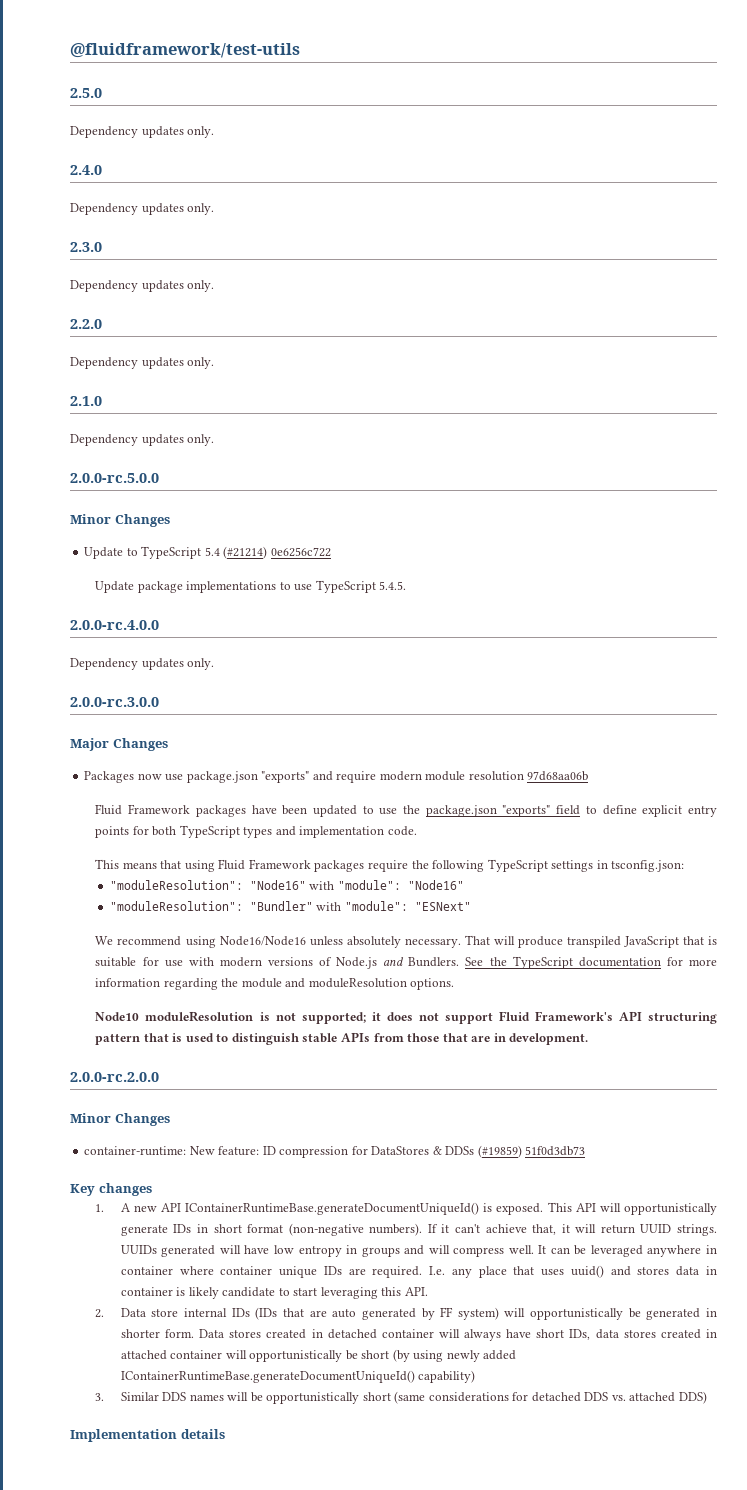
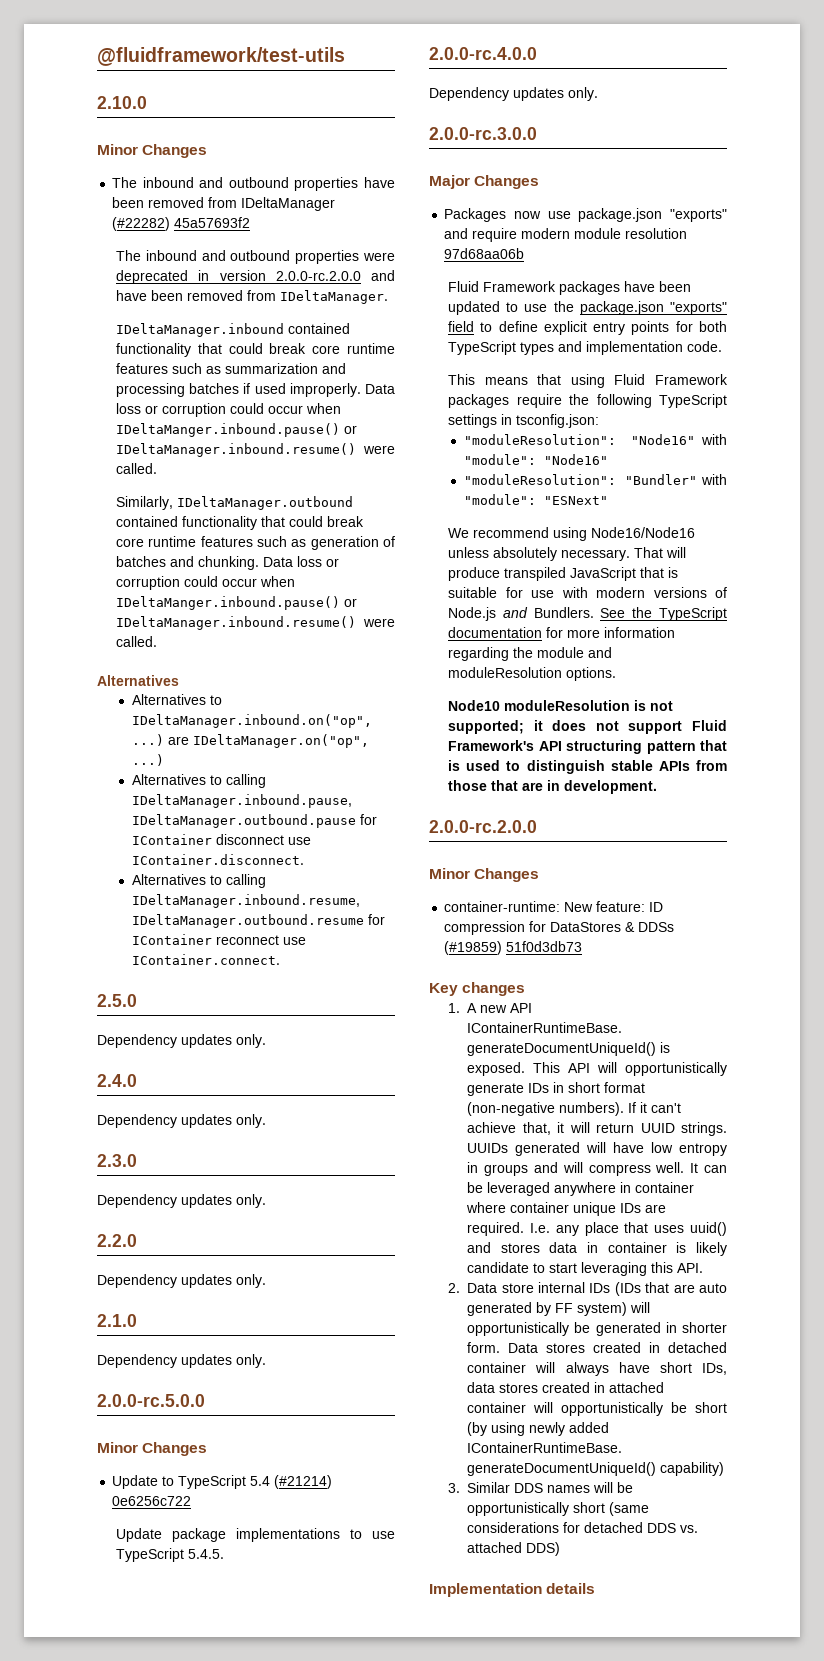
+ 2.10.0
+ Minor Changes
+ The inbound and outbound properties have been removed from IDeltaManager (#22282) 45a57693f2
+ The inbound and outbound properties were deprecated in version 2.0.0-rc.2.0.0 and have been removed from IDeltaManager.
+ IDeltaManager.inbound contained functionality that could break core runtime features such as summarization and processing batches if used improperly. Data loss or corruption could occur when IDeltaManger.inbound.pause() or IDeltaManager.inbound.resume() were called.
+ Similarly, IDeltaManager.outbound contained functionality that could break core runtime features such as generation of batches and chunking. Data loss or corruption could occur when IDeltaManger.inbound.pause() or IDeltaManager.inbound.resume() were called.
+ Alternatives
+ Alternatives to IDeltaManager.inbound.on("op", ...) are IDeltaManager.on("op", ...)
+ Alternatives to calling IDeltaManager.inbound.pause, IDeltaManager.outbound.pause for IContainer disconnect use IContainer.disconnect.
+ Alternatives to calling IDeltaManager.inbound.resume, IDeltaManager.outbound.resume for IContainer reconnect use IContainer.connect.

